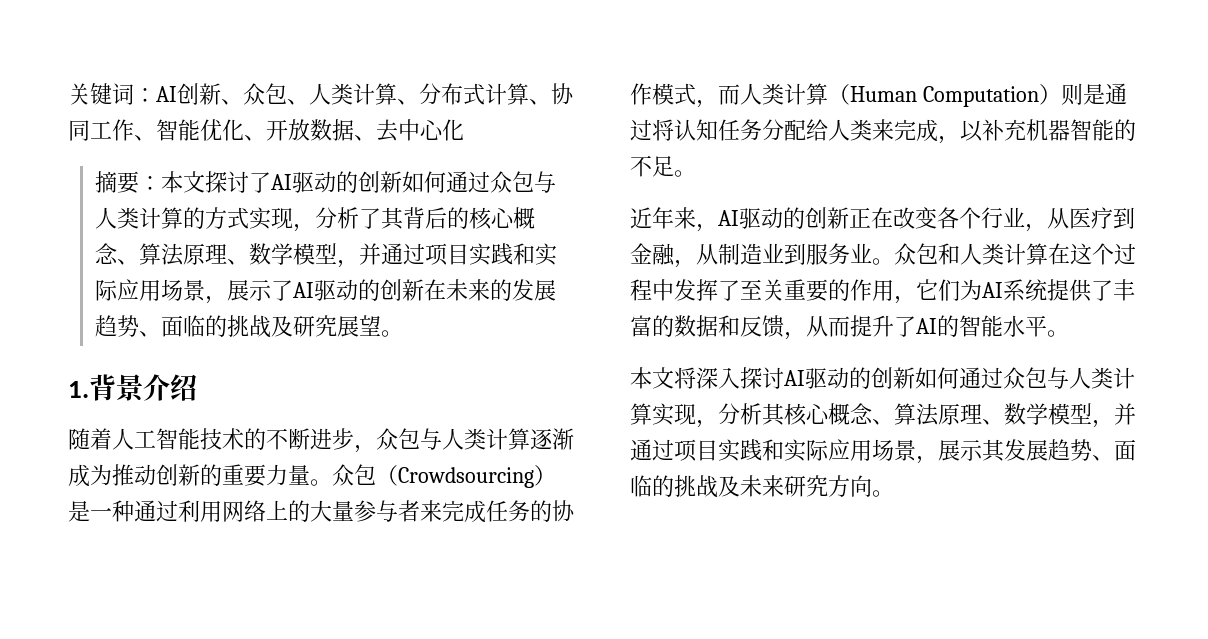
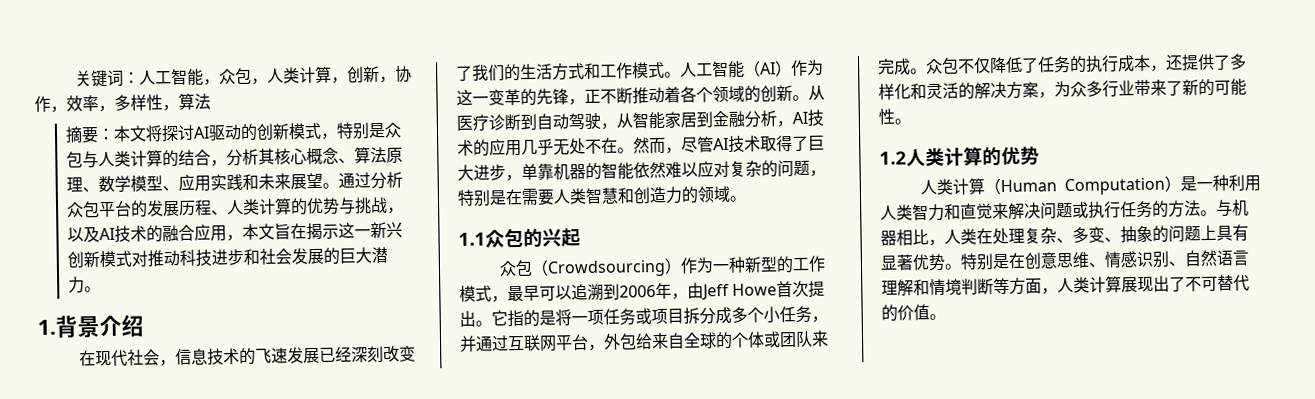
- 关键词：AI创新、众包、人类计算、分布式计算、协同工作、智能优化、开放数据、去中心化
+ 关键词：人工智能，众包，人类计算，创新，协作，效率，多样性，算法
- 摘要：本文探讨了AI驱动的创新如何通过众包与人类计算的方式实现，分析了其背后的核心概念、算法原理、数学模型，并通过项目实践和实际应用场景，展示了AI驱动的创新在未来的发展趋势、面临的挑战及研究展望。
+ 摘要：本文将探讨AI驱动的创新模式，特别是众包与人类计算的结合，分析其核心概念、算法原理、数学模型、应用实践和未来展望。通过分析众包平台的发展历程、人类计算的优势与挑战，以及AI技术的融合应用，本文旨在揭示这一新兴创新模式对推动科技进步和社会发展的巨大潜力。
  1.背景介绍
- 随着人工智能技术的不断进步，众包与人类计算逐渐成为推动创新的重要力量。众包（Crowdsourcing）是一种通过利用网络上的大量参与者来完成任务的协作模式，而人类计算（Human Computation）则是通过将认知任务分配给人类来完成，以补充机器智能的不足。
- 近年来，AI驱动的创新正在改变各个行业，从医疗到金融，从制造业到服务业。众包和人类计算在这个过程中发挥了至关重要的作用，它们为AI系统提供了丰富的数据和反馈，从而提升了AI的智能水平。
- 本文将深入探讨AI驱动的创新如何通过众包与人类计算实现，分析其核心概念、算法原理、数学模型，并通过项目实践和实际应用场景，展示其发展趋势、面临的挑战及未来研究方向。
+ 在现代社会，信息技术的飞速发展已经深刻改变了我们的生活方式和工作模式。人工智能（AI）作为这一变革的先锋，正不断推动着各个领域的创新。从医疗诊断到自动驾驶，从智能家居到金融分析，AI技术的应用几乎无处不在。然而，尽管AI技术取得了巨大进步，单靠机器的智能依然难以应对复杂的问题，特别是在需要人类智慧和创造力的领域。
+ 1.1众包的兴起
+ 众包（Crowdsourcing）作为一种新型的工作模式，最早可以追溯到2006年，由Jeff Howe首次提出。它指的是将一项任务或项目拆分成多个小任务，并通过互联网平台，外包给来自全球的个体或团队来完成。众包不仅降低了任务的执行成本，还提供了多样化和灵活的解决方案，为众多行业带来了新的可能性。
+ 1.2人类计算的优势
+ 人类计算（Human Computation）是一种利用人类智力和直觉来解决问题或执行任务的方法。与机器相比，人类在处理复杂、多变、抽象的问题上具有显著优势。特别是在创意思维、情感识别、自然语言理解和情境判断等方面，人类计算展现出了不可替代的价值。

